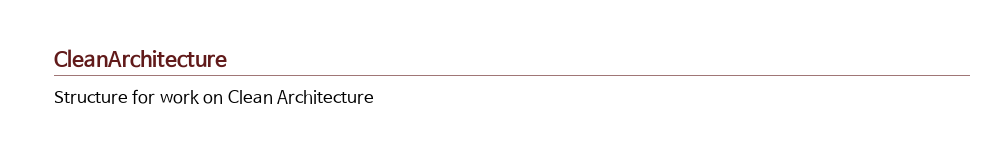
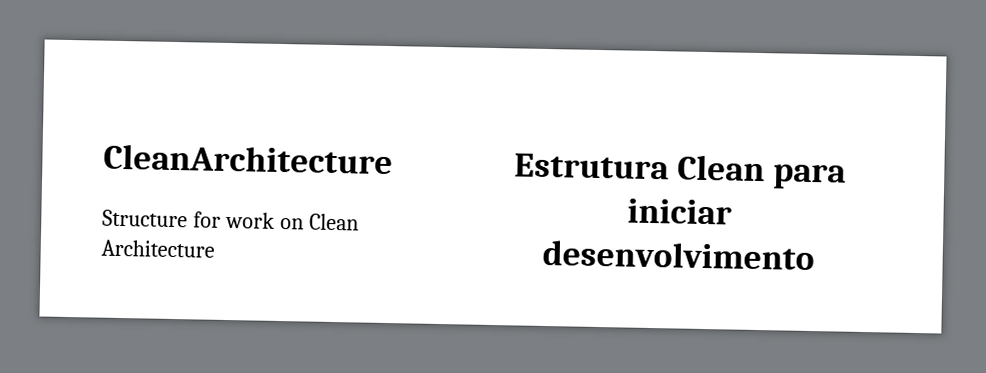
+ Estrutura Clean para iniciar desenvolvimento

